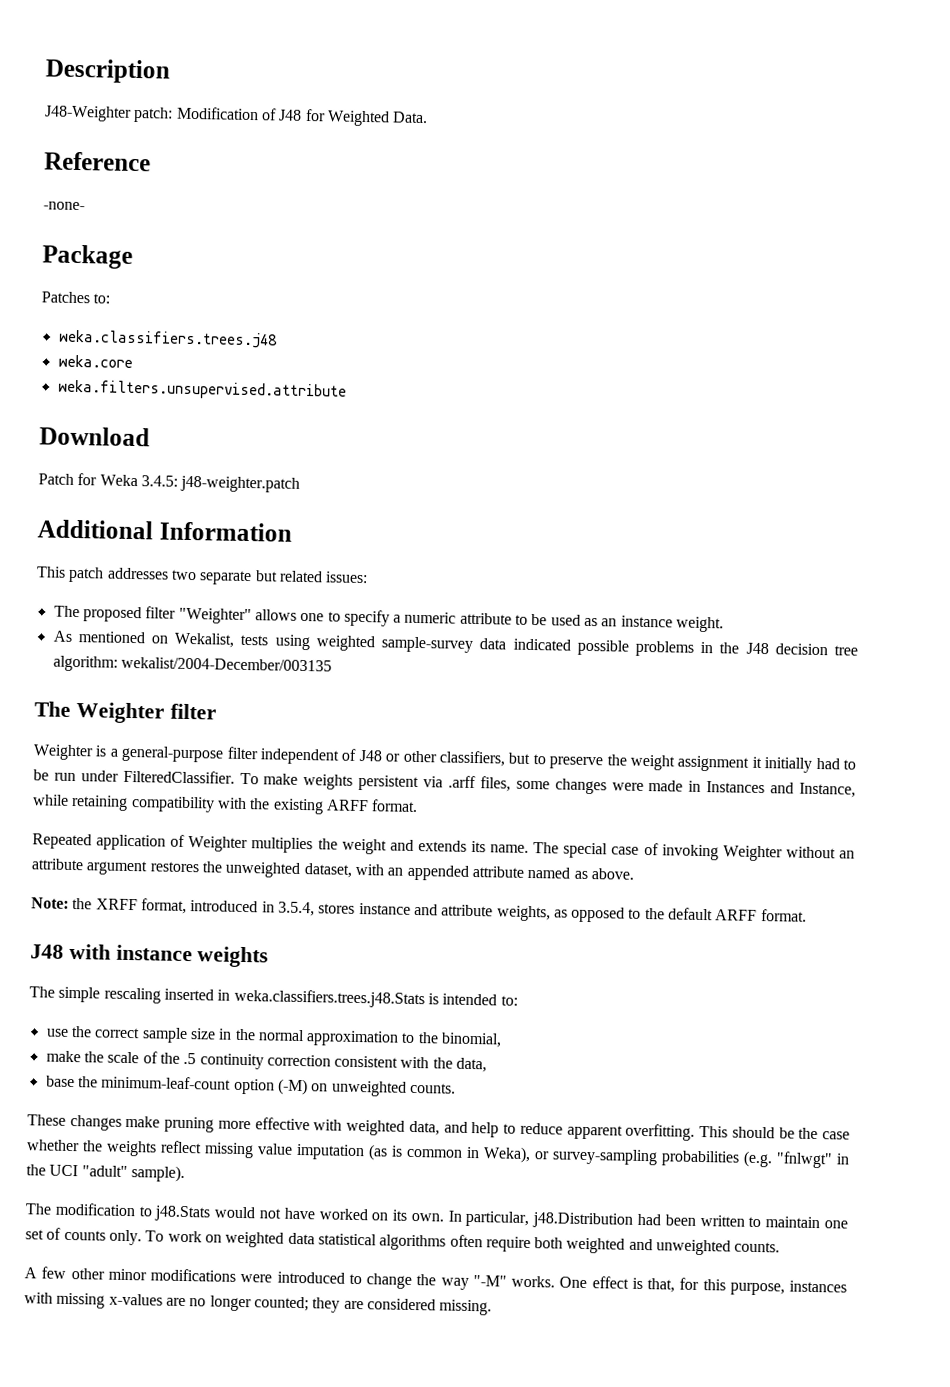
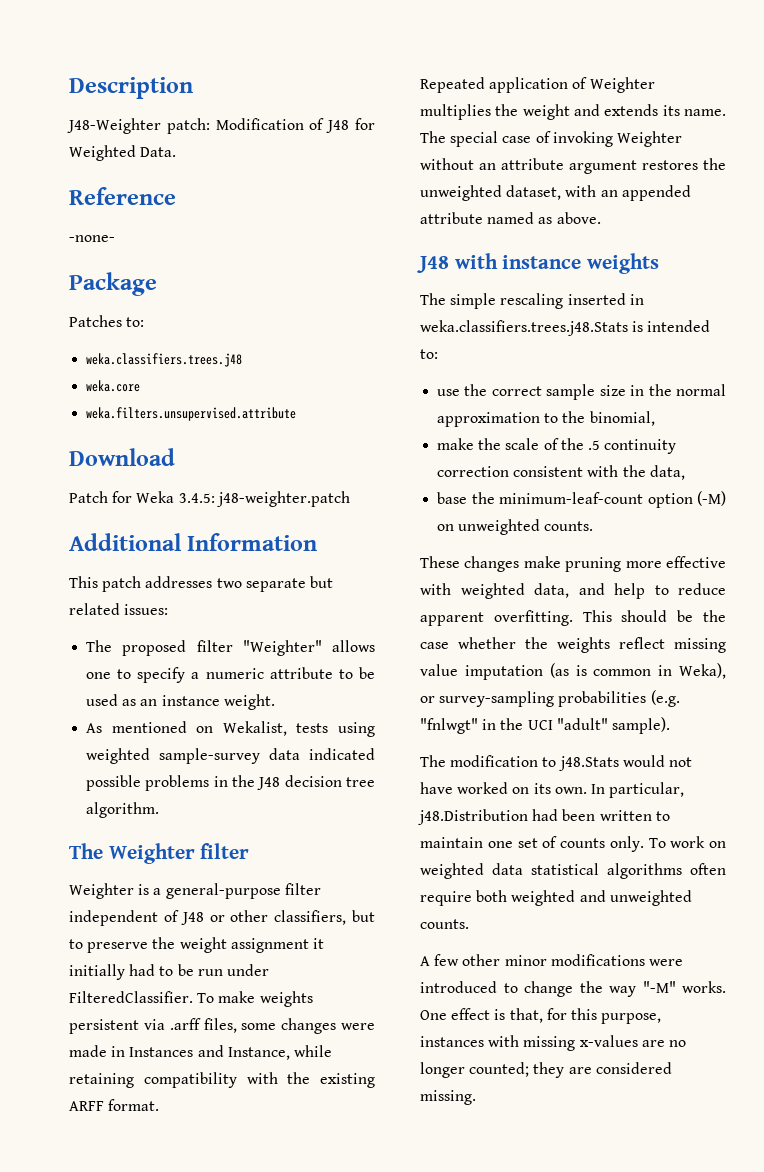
- As mentioned on Wekalist, tests using weighted sample-survey data indicated possible problems in the J48 decision tree algorithm: wekalist/2004-December/003135
+ As mentioned on Wekalist, tests using weighted sample-survey data indicated possible problems in the J48 decision tree algorithm.
- Note: the XRFF format, introduced in 3.5.4, stores instance and attribute weights, as opposed to the default ARFF format.

